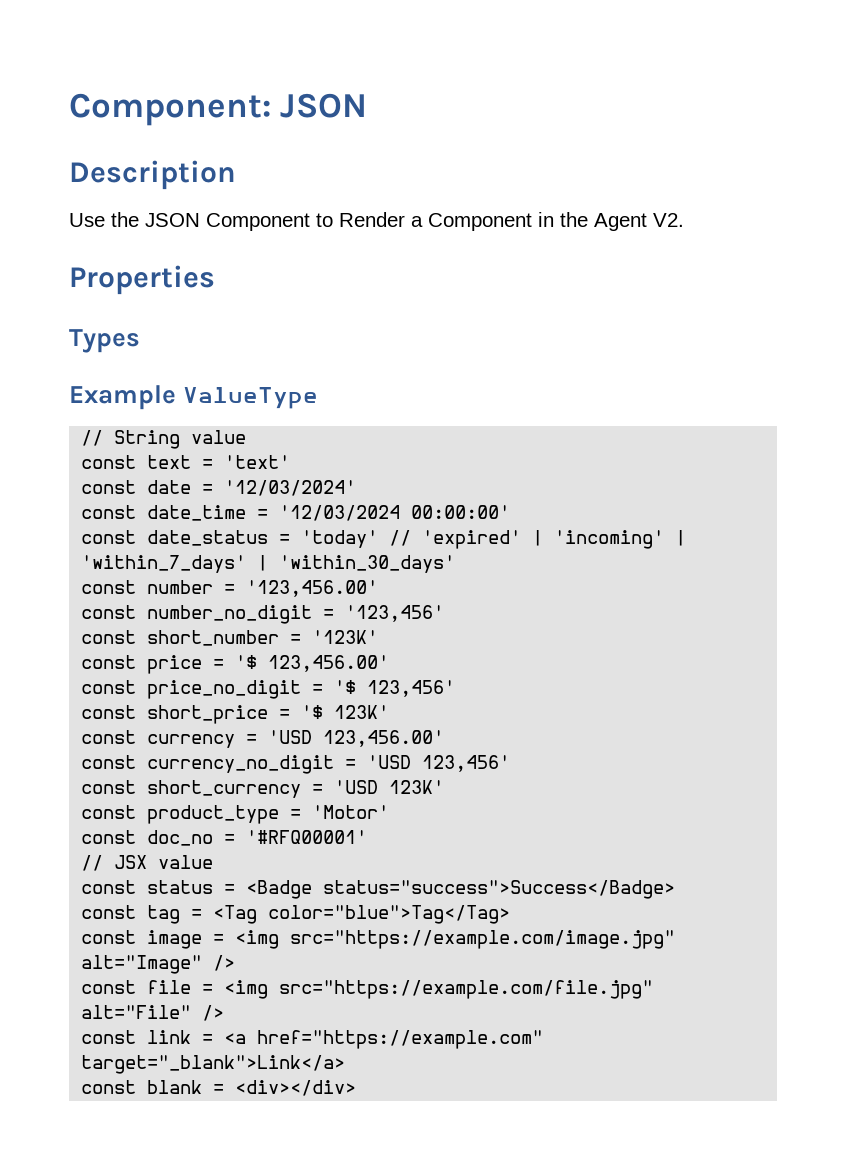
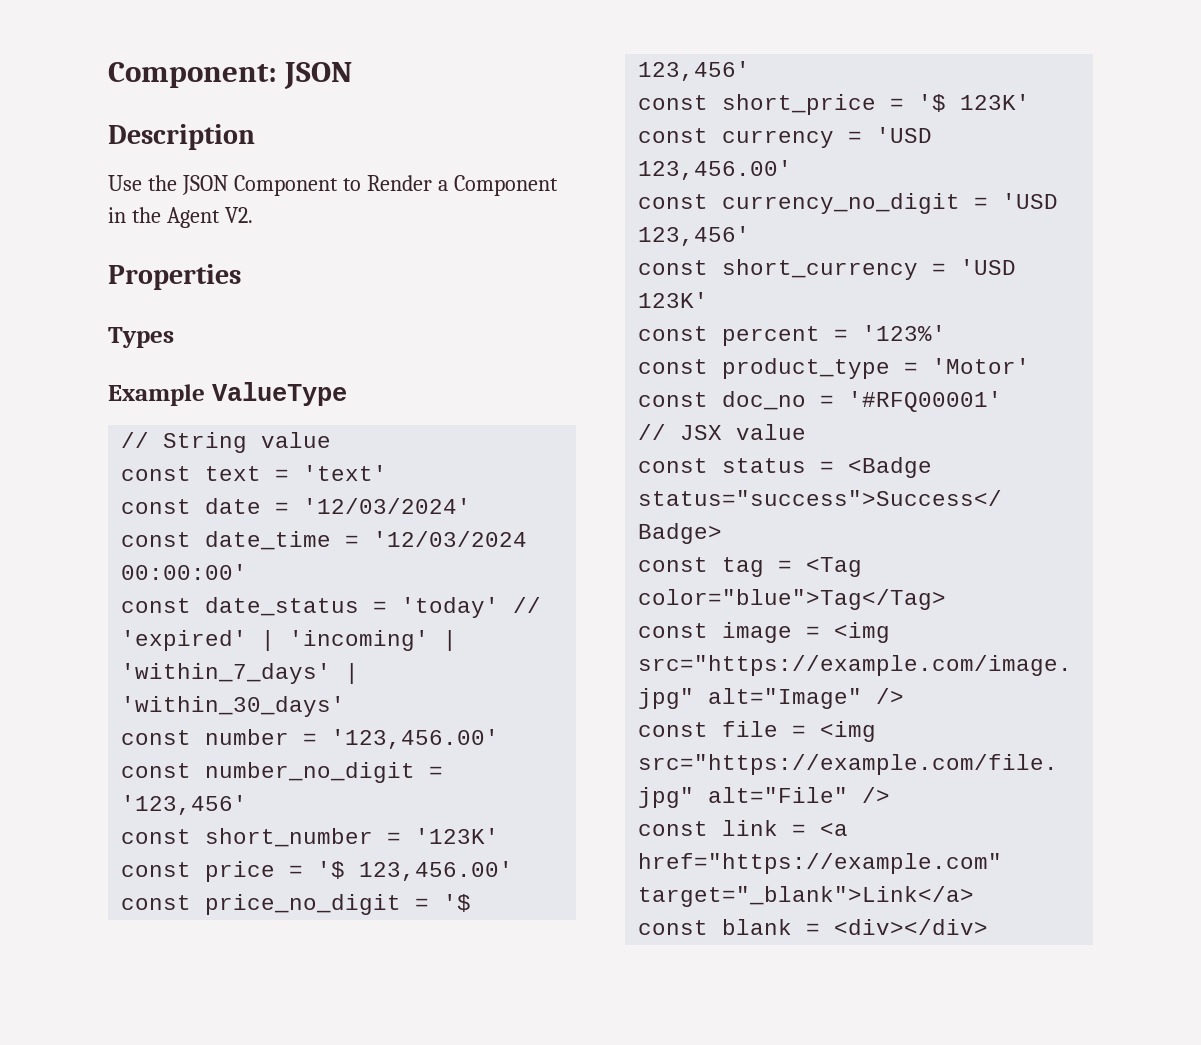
+ const percent = '123%'

